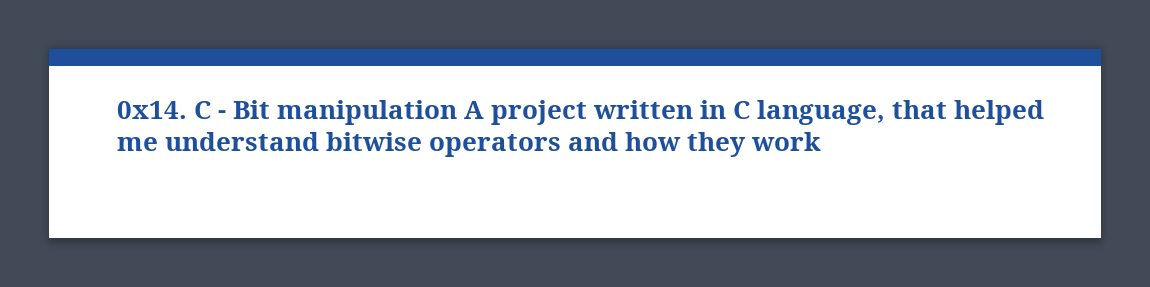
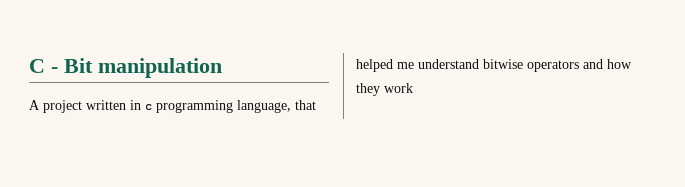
- 0x14. C - Bit manipulation A project written in C language, that helped me understand bitwise operators and how they work
+ C - Bit manipulation
+ A project written in c programming language, that helped me understand bitwise operators and how they work

